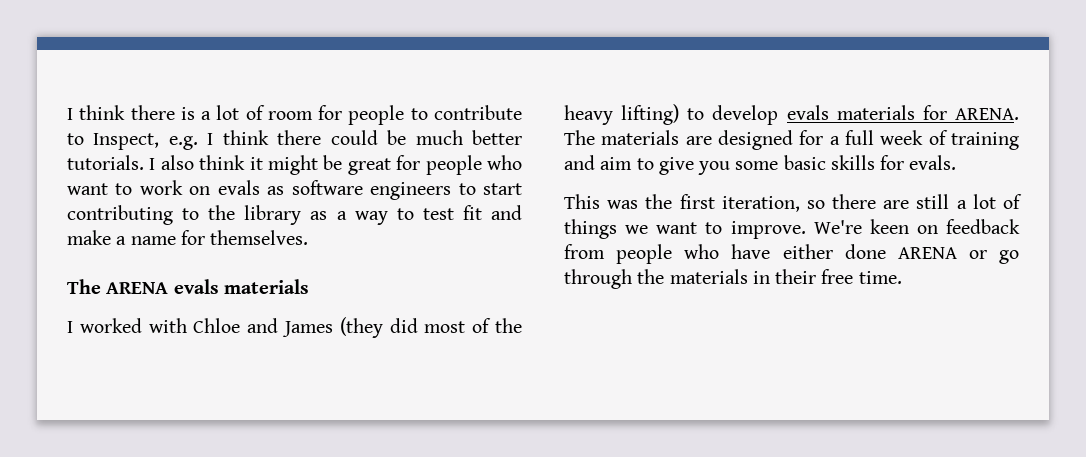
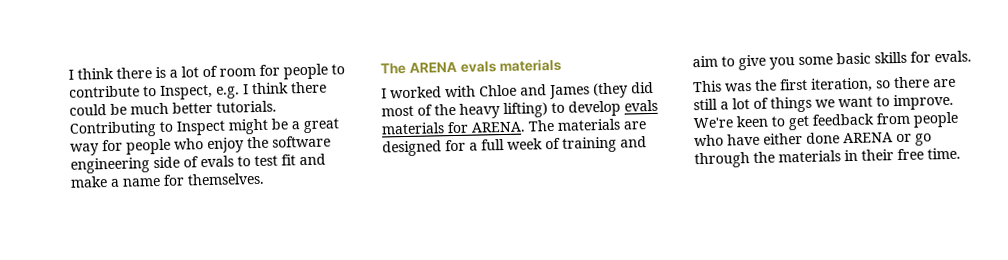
- I also think it might be great for people who want to work on evals as software engineers to start contributing to the library as a way to test fit and make a name for themselves.
+ Contributing to Inspect might be a great way for people who enjoy the software engineering side of evals to test fit and make a name for themselves.
- We're keen on feedback from people who have either done ARENA or go through the materials in their free time.
+ We're keen to get feedback from people who have either done ARENA or go through the materials in their free time.

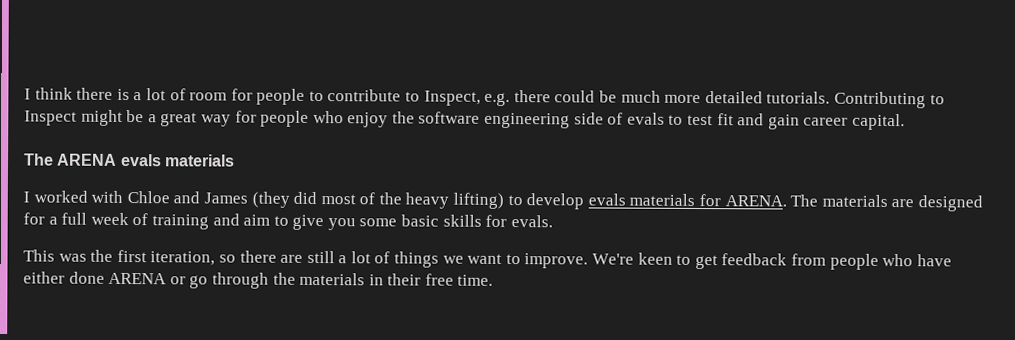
- I think there is a lot of room for people to contribute to Inspect, e.g. I think there could be much better tutorials.
+ I think there is a lot of room for people to contribute to Inspect, e.g. there could be much more detailed tutorials.
- Contributing to Inspect might be a great way for people who enjoy the software engineering side of evals to test fit and make a name for themselves.
+ Contributing to Inspect might be a great way for people who enjoy the software engineering side of evals to test fit and gain career capital.

